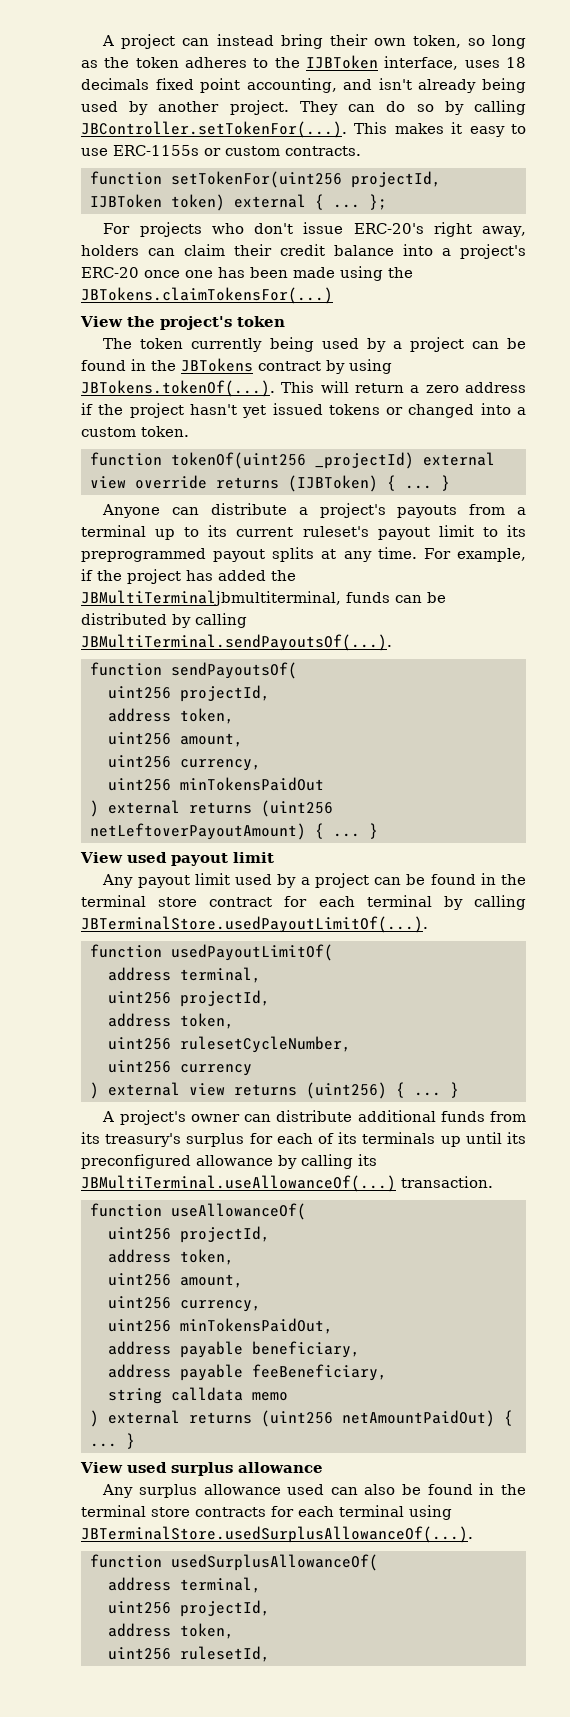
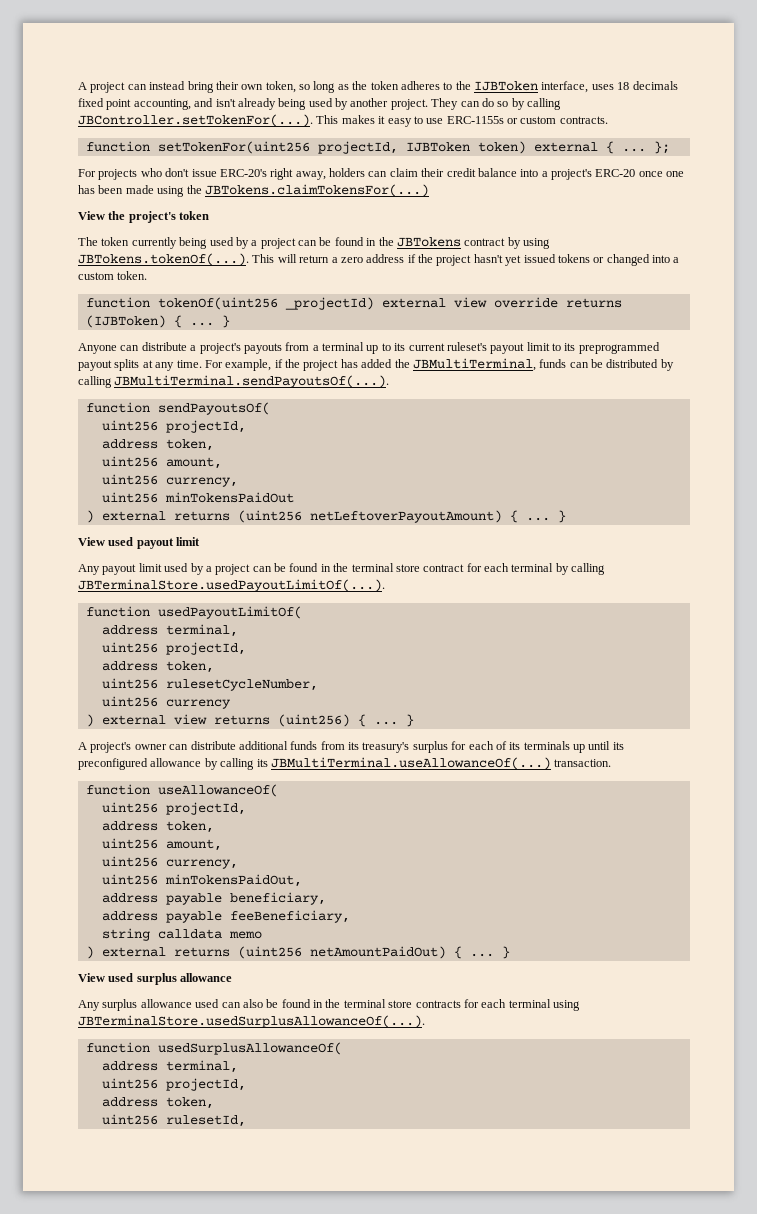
- For example, if the project has added the JBMultiTerminaljbmultiterminal, funds can be distributed by calling JBMultiTerminal.sendPayoutsOf(...).
+ For example, if the project has added the JBMultiTerminal, funds can be distributed by calling JBMultiTerminal.sendPayoutsOf(...).

